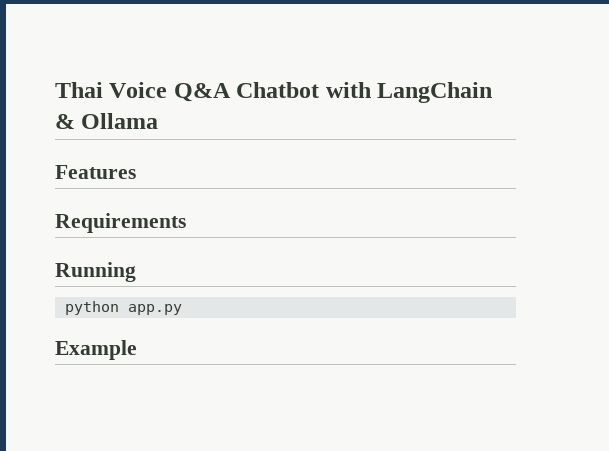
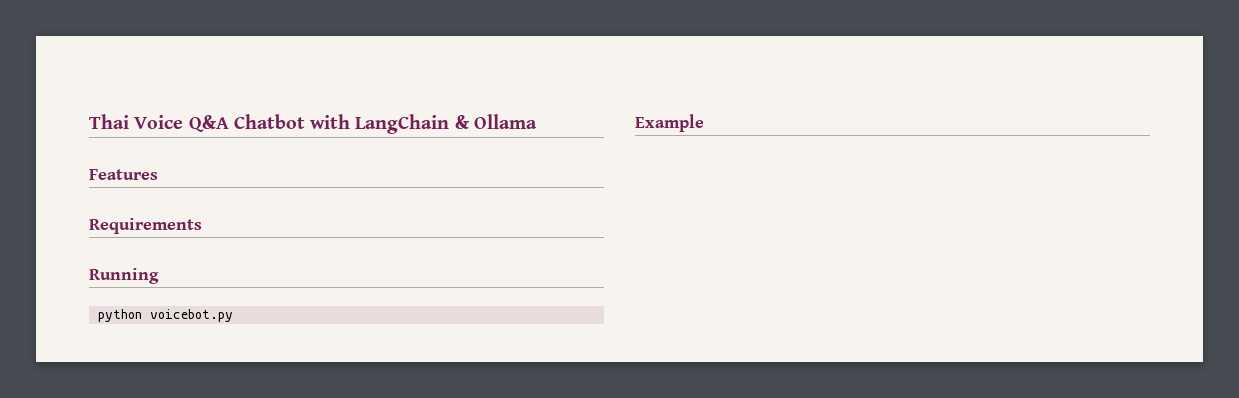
- python app.py
+ python voicebot.py

